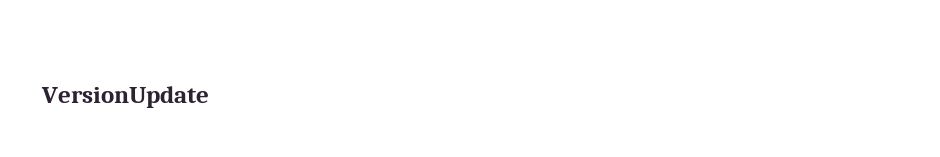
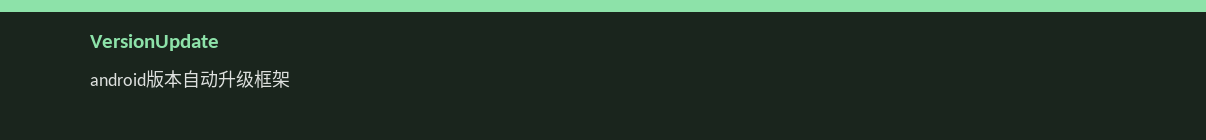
+ android版本自动升级框架

